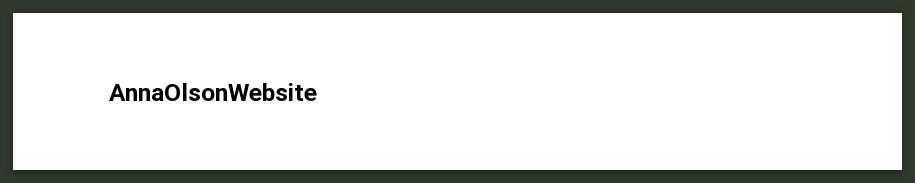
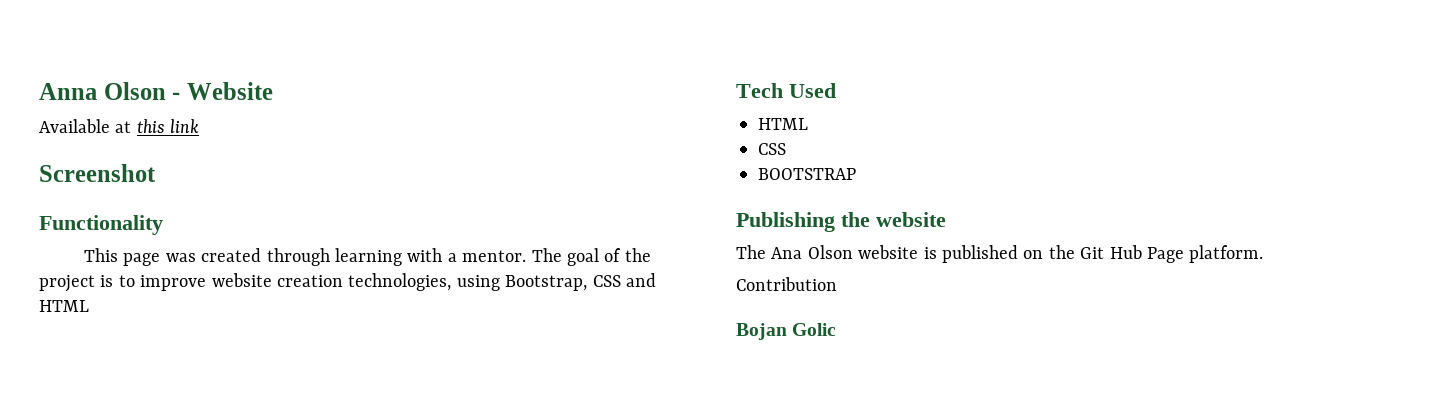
- AnnaOlsonWebsite
+ Anna Olson - Website
+ Available at this link
+ Screenshot
+ Functionality
+ This page was created through learning with a mentor. The goal of the project is to improve website creation technologies, using Bootstrap, CSS and HTML
+ Tech Used
+ HTML
+ CSS
+ BOOTSTRAP
+ Publishing the website
+ The Ana Olson website is published on the Git Hub Page platform.
+ Contribution
+ Bojan Golic

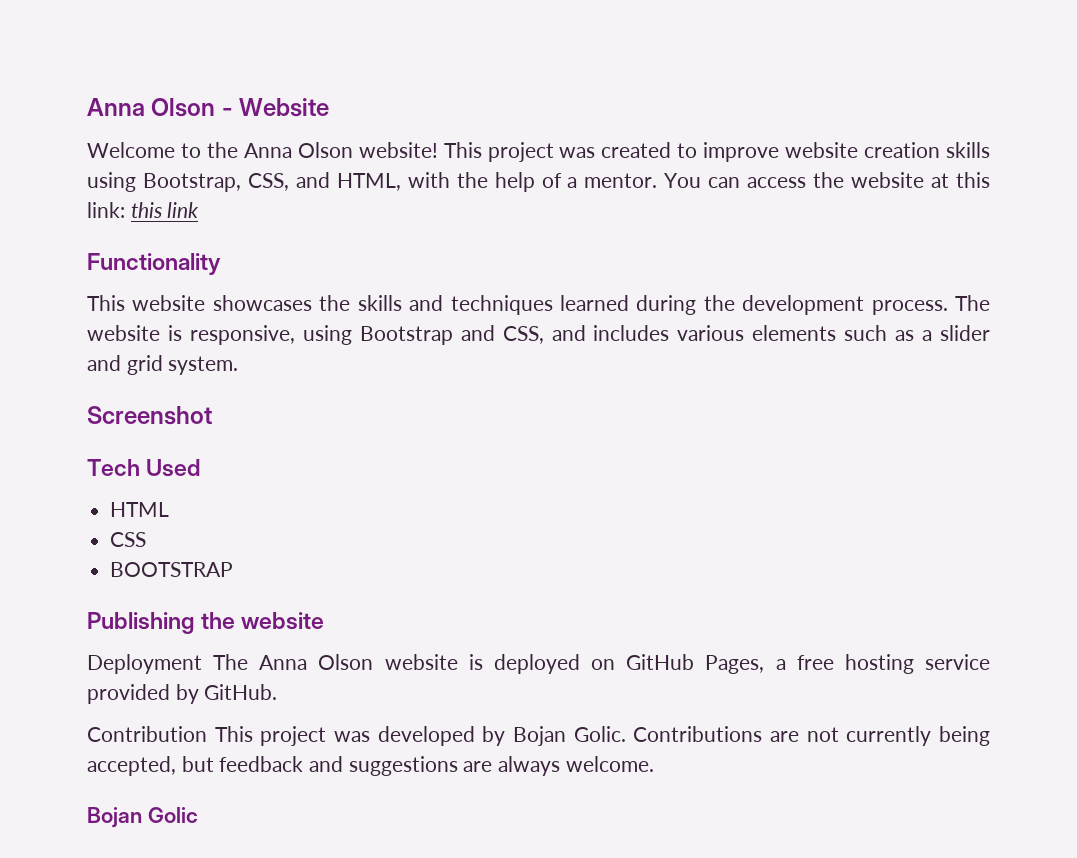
- Available at this link
+ Welcome to the Anna Olson website! This project was created to improve website creation skills using Bootstrap, CSS, and HTML, with the help of a mentor. You can access the website at this link: this link
- Screenshot
- This page was created through learning with a mentor. The goal of the project is to improve website creation technologies, using Bootstrap, CSS and HTML
+ This website showcases the skills and techniques learned during the development process. The website is responsive, using Bootstrap and CSS, and includes various elements such as a slider and grid system.
+ Screenshot
- The Ana Olson website is published on the Git Hub Page platform.
- Contribution
+ Deployment The Anna Olson website is deployed on GitHub Pages, a free hosting service provided by GitHub.
+ Contribution This project was developed by Bojan Golic. Contributions are not currently being accepted, but feedback and suggestions are always welcome.

